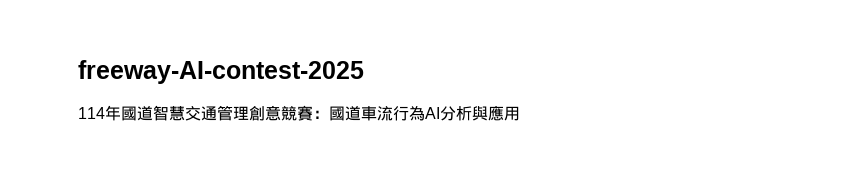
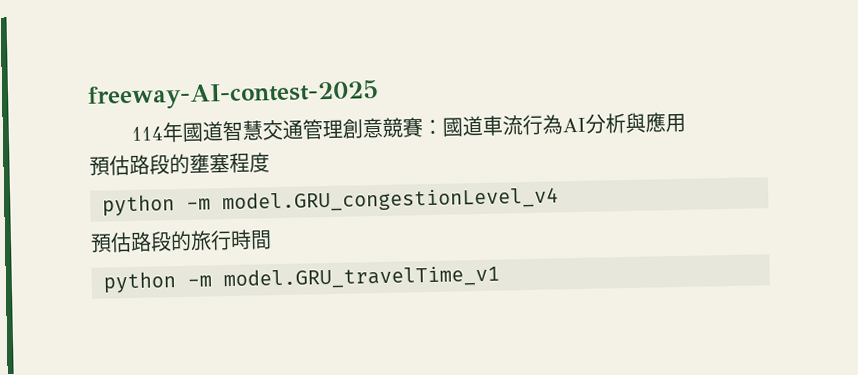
+ 預估路段的壅塞程度
+ python -m model.GRU_congestionLevel_v4
+ 預估路段的旅行時間
+ python -m model.GRU_travelTime_v1

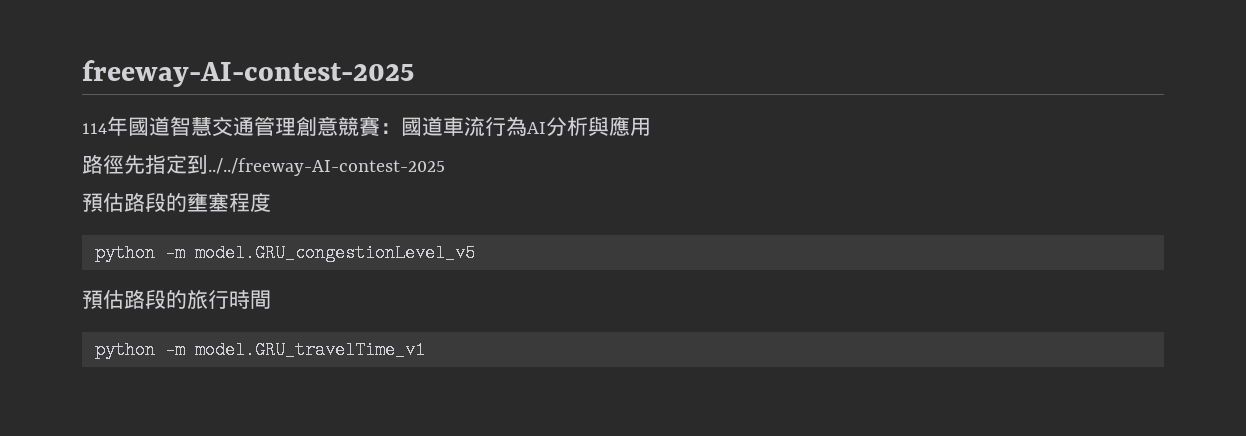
+ 路徑先指定到../../freeway-AI-contest-2025
- python -m model.GRU_congestionLevel_v4
+ python -m model.GRU_congestionLevel_v5

